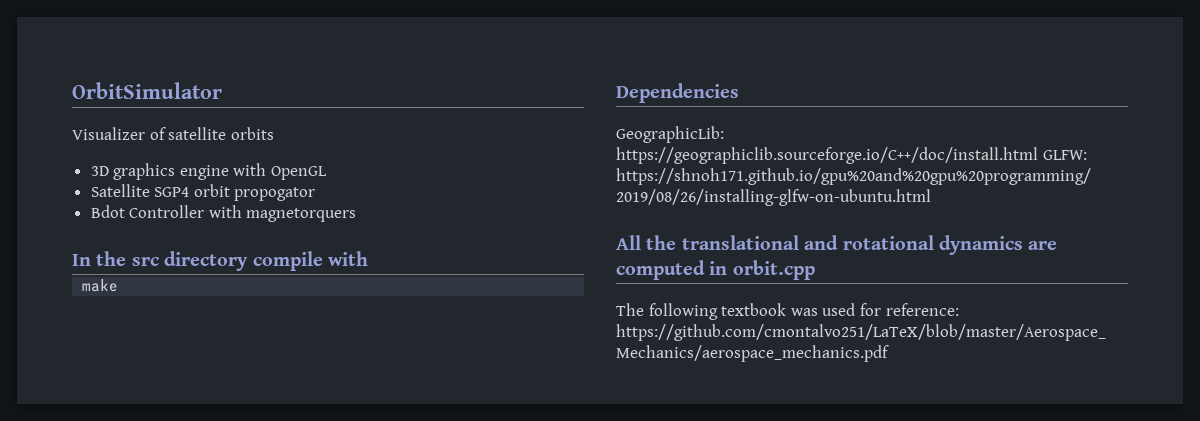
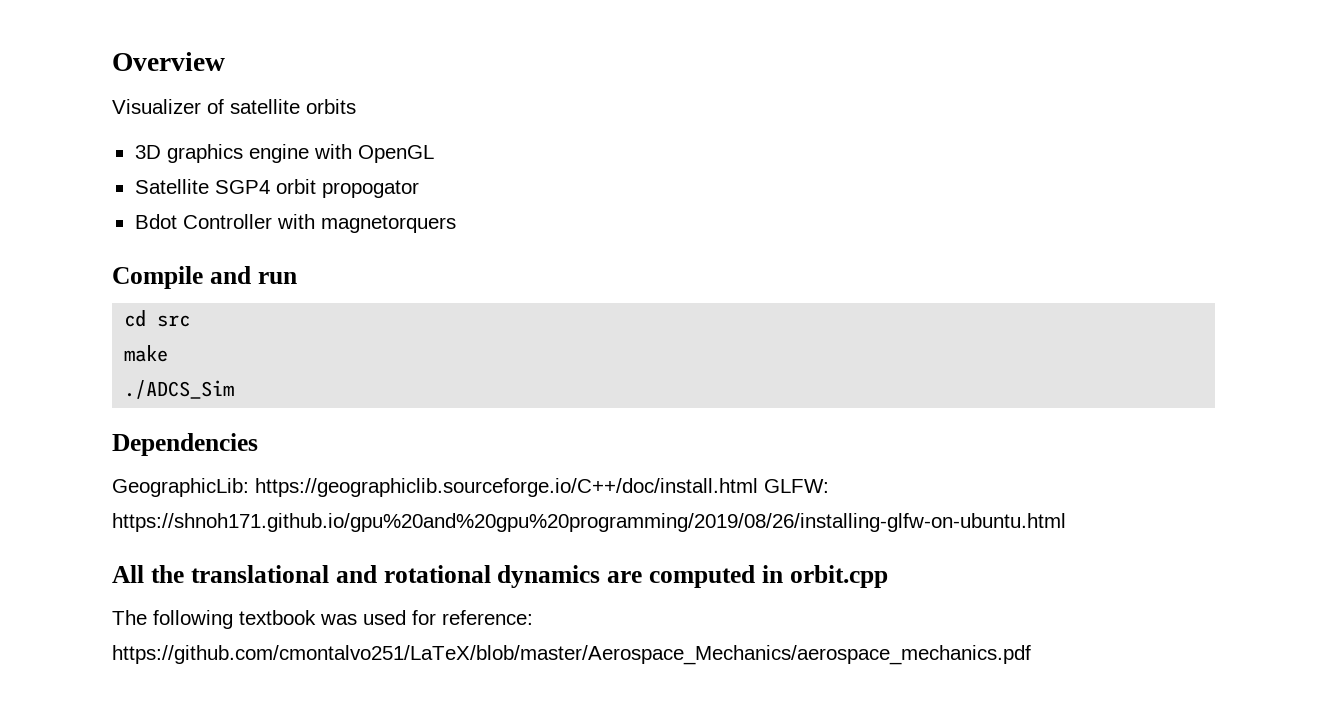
- OrbitSimulator
+ Overview
- In the src directory compile with
+ Compile and run
+ cd src
+ ./ADCS_Sim

